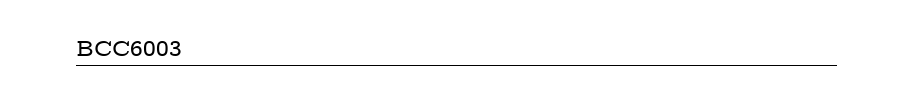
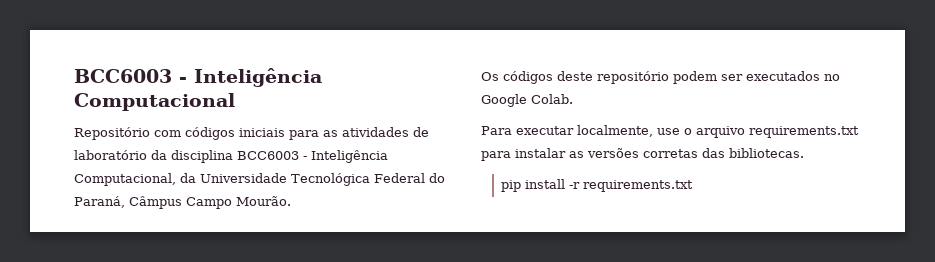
- BCC6003
+ BCC6003 - Inteligência Computacional
+ Repositório com códigos iniciais para as atividades de laboratório da disciplina BCC6003 - Inteligência Computacional, da Universidade Tecnológica Federal do Paraná, Câmpus Campo Mourão.
+ Os códigos deste repositório podem ser executados no Google Colab.
+ Para executar localmente, use o arquivo requirements.txt para instalar as versões corretas das bibliotecas.
+ pip install -r requirements.txt

